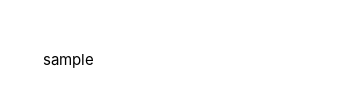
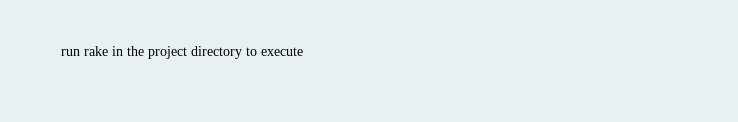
- sample
+ run rake in the project directory to execute

